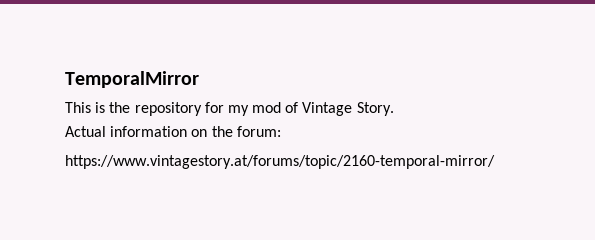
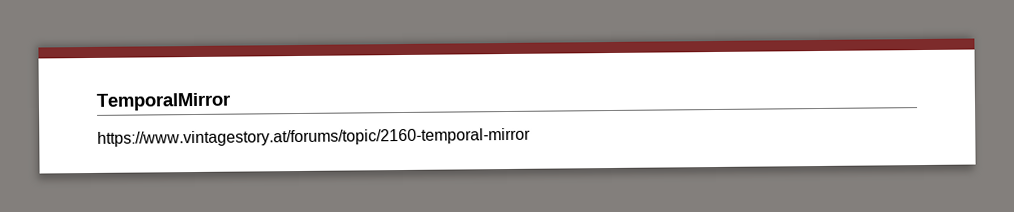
- This is the repository for my mod of Vintage Story.
- Actual information on the forum:
- https://www.vintagestory.at/forums/topic/2160-temporal-mirror/
+ https://www.vintagestory.at/forums/topic/2160-temporal-mirror

